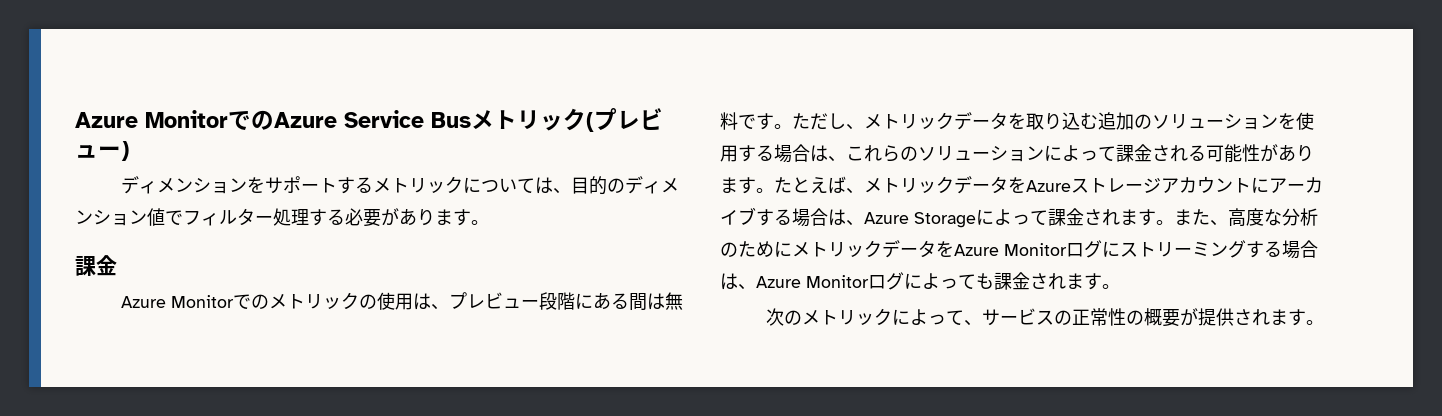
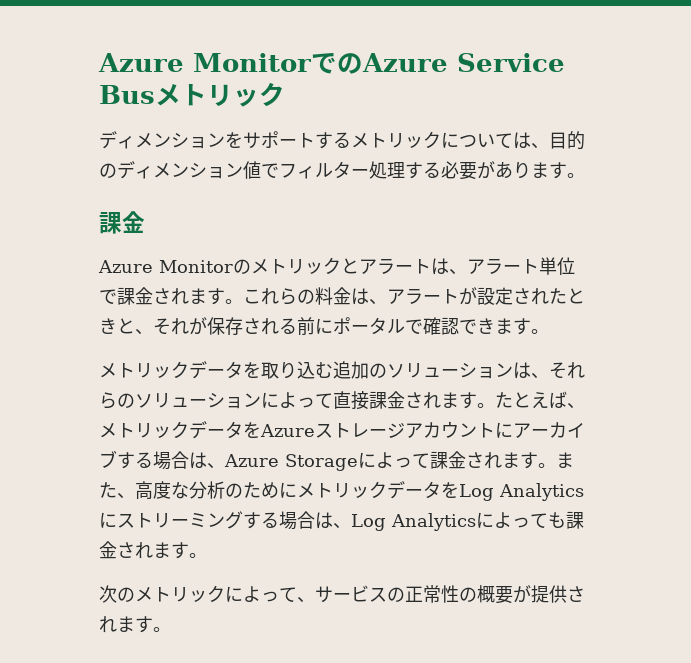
- Azure MonitorでのAzure Service Busメトリック(プレビュー)
+ Azure MonitorでのAzure Service Busメトリック
- Azure Monitorでのメトリックの使用は、プレビュー段階にある間は無料です。ただし、メトリックデータを取り込む追加のソリューションを使用する場合は、これらのソリューションによって課金される可能性があります。
+ Azure Monitorのメトリックとアラートは、アラート単位で課金されます。これらの料金は、アラートが設定されたときと、それが保存される前にポータルで確認できます。
+ メトリックデータを取り込む追加のソリューションは、それらのソリューションによって直接課金されます。
- また、高度な分析のためにメトリックデータをAzure Monitorログにストリーミングする場合は、Azure Monitorログによっても課金されます。
+ また、高度な分析のためにメトリックデータをLog Analyticsにストリーミングする場合は、Log Analyticsによっても課金されます。

